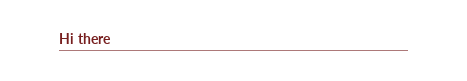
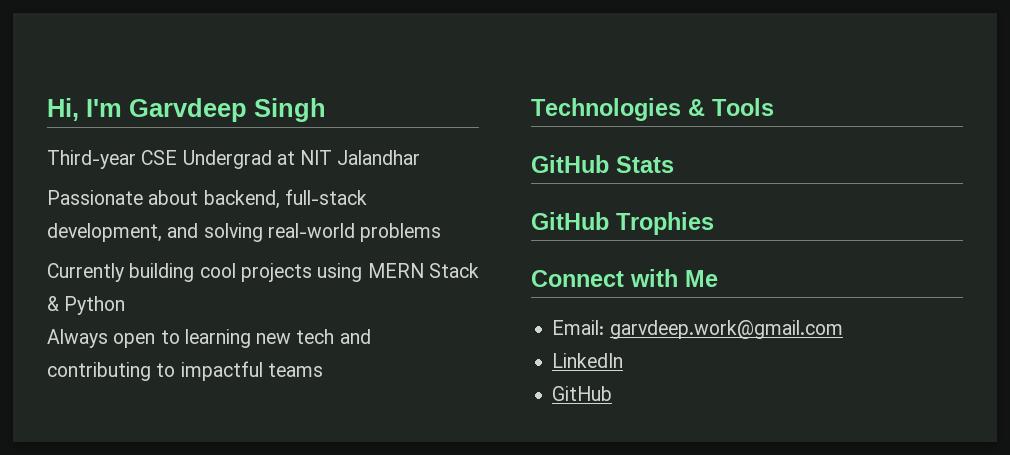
- Hi there
+ Hi, I'm Garvdeep Singh
+ Third-year CSE Undergrad at NIT Jalandhar
+ Passionate about backend, full-stack development, and solving real-world problems
+ Currently building cool projects using MERN Stack & Python
+ Always open to learning new tech and contributing to impactful teams
+ Technologies & Tools
+ GitHub Stats
+ GitHub Trophies
+ Connect with Me
+ Email: garvdeep.work@gmail.com
+ LinkedIn
+ GitHub

